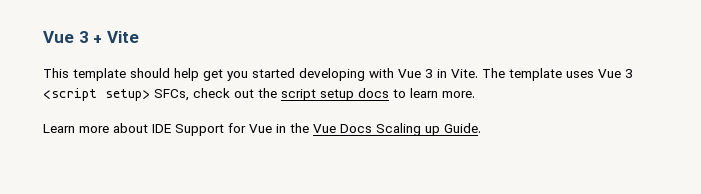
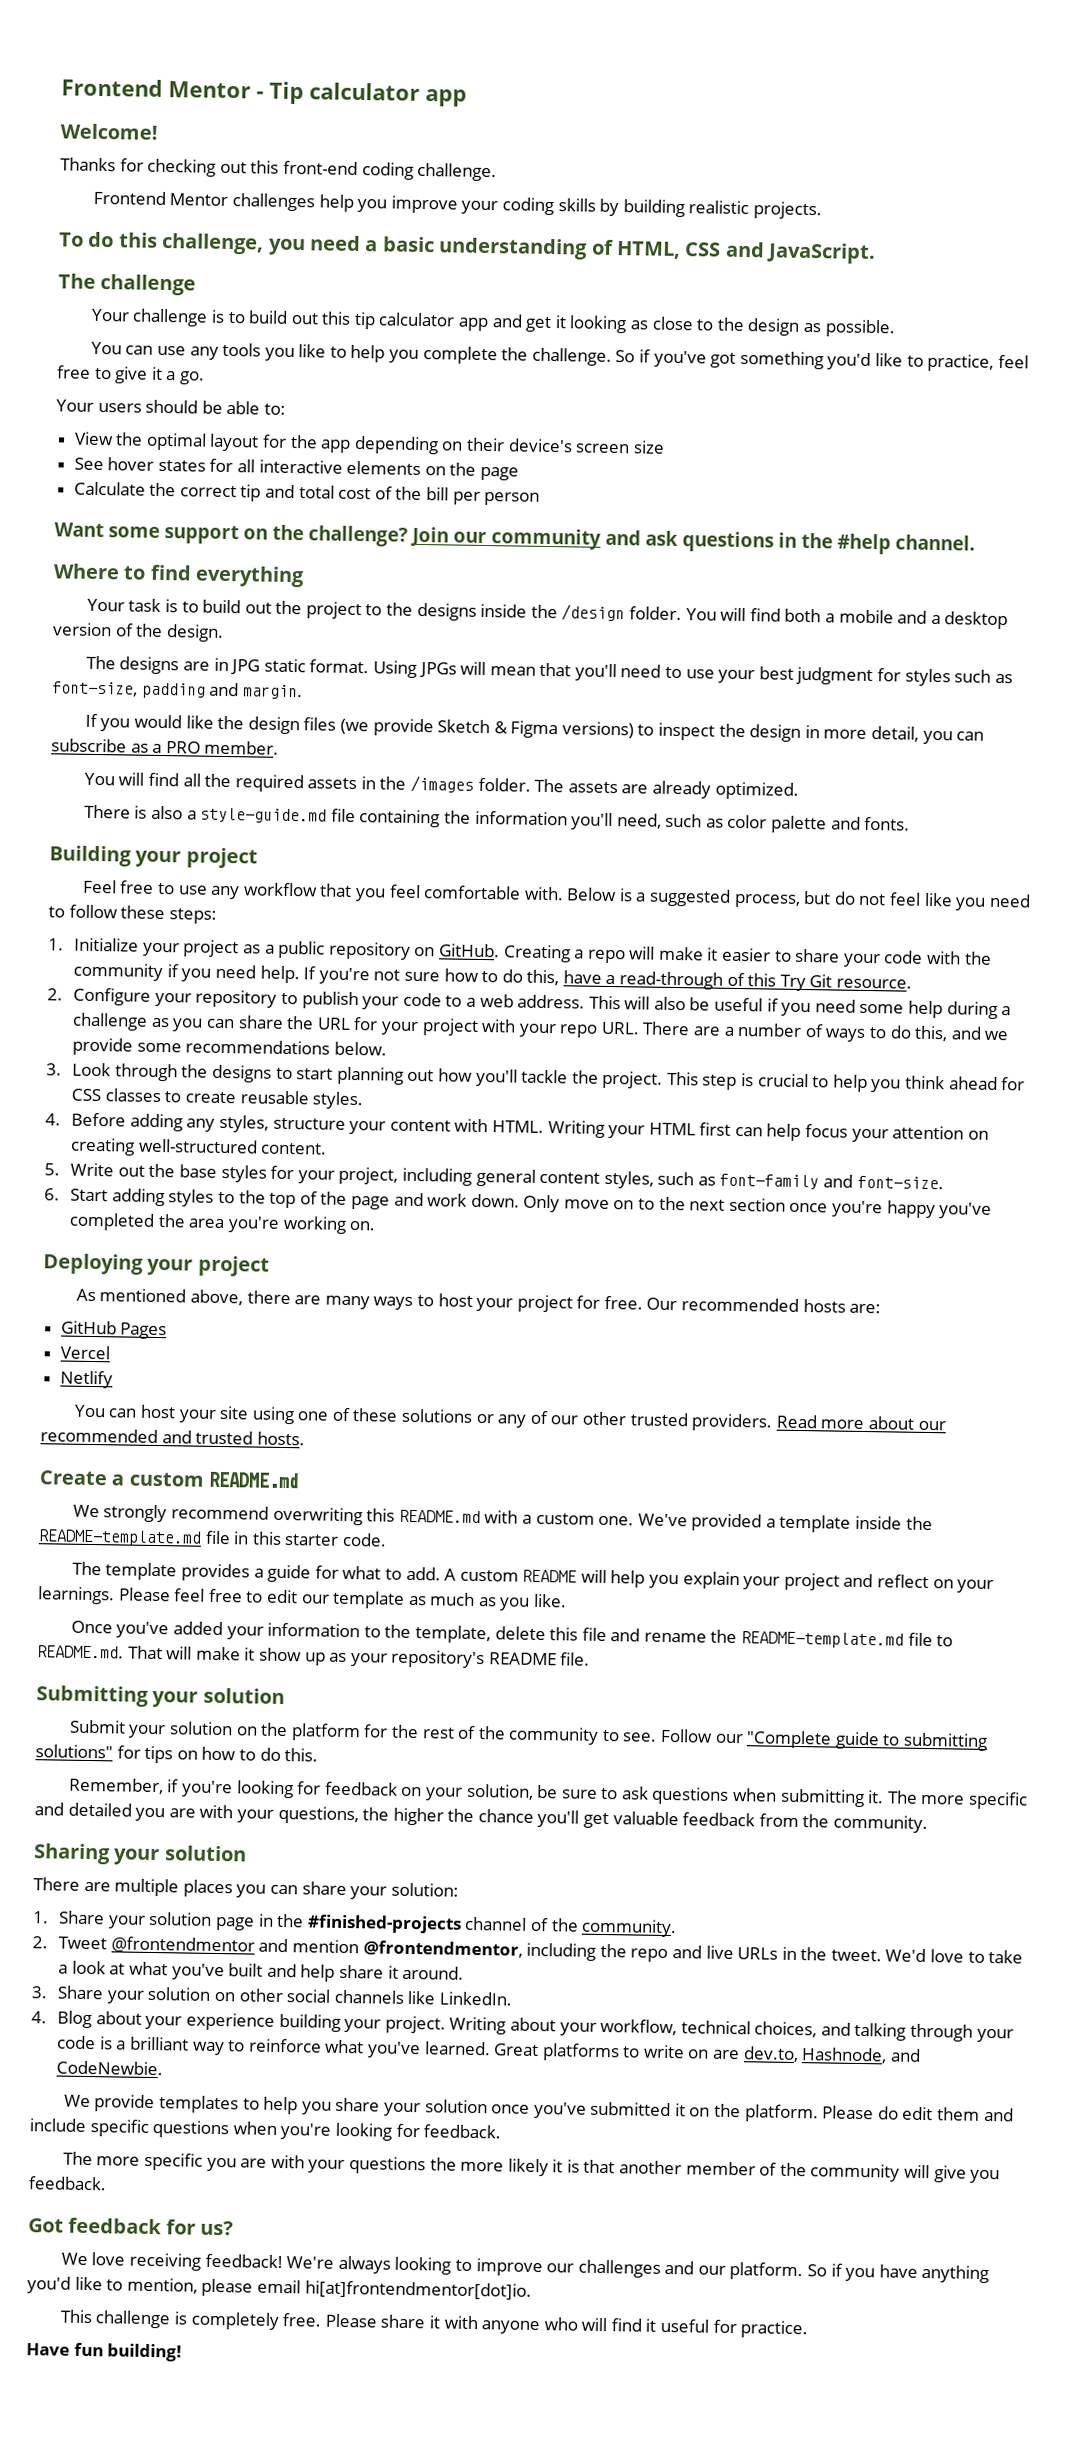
- Vue 3 + Vite
- This template should help get you started developing with Vue 3 in Vite. The template uses Vue 3 <script setup> SFCs, check out the script setup docs to learn more.
- Learn more about IDE Support for Vue in the Vue Docs Scaling up Guide.
+ Frontend Mentor - Tip calculator app
+ Welcome!
+ Thanks for checking out this front-end coding challenge.
+ Frontend Mentor challenges help you improve your coding skills by building realistic projects.
+ To do this challenge, you need a basic understanding of HTML, CSS and JavaScript.
+ The challenge
+ Your challenge is to build out this tip calculator app and get it looking as close to the design as possible.
+ You can use any tools you like to help you complete the challenge. So if you've got something you'd like to practice, feel free to give it a go.
+ Your users should be able to:
+ View the optimal layout for the app depending on their device's screen size
+ See hover states for all interactive elements on the page
+ Calculate the correct tip and total cost of the bill per person
+ Want some support on the challenge? Join our community and ask questions in the #help channel.
+ Where to find everything
+ Your task is to build out the project to the designs inside the /design folder. You will find both a mobile and a desktop version of the design.
+ The designs are in JPG static format. Using JPGs will mean that you'll need to use your best judgment for styles such as font-size, padding and margin.
+ If you would like the design files (we provide Sketch & Figma versions) to inspect the design in more detail, you can subscribe as a PRO member.
+ You will find all the required assets in the /images folder. The assets are already optimized.
+ There is also a style-guide.md file containing the information you'll need, such as color palette and fonts.
+ Building your project
+ Feel free to use any workflow that you feel comfortable with. Below is a suggested process, but do not feel like you need to follow these steps:
+ 1. Initialize your project as a public repository on GitHub. Creating a repo will make it easier to share your code with the community if you need help. If you're not sure how to do this, have a read-through of this Try Git resource.
+ 2. Configure your repository to publish your code to a web address. This will also be useful if you need some help during a challenge as you can share the URL for your project with your repo URL. There are a number of ways to do this, and we provide some recommendations below.
+ 3. Look through the designs to start planning out how you'll tackle the project. This step is crucial to help you think ahead for CSS classes to create reusable styles.
+ 4. Before adding any styles, structure your content with HTML. Writing your HTML first can help focus your attention on creating well-structured content.
+ 5. Write out the base styles for your project, including general content styles, such as font-family and font-size.
+ 6. Start adding styles to the top of the page and work down. Only move on to the next section once you're happy you've completed the area you're working on.
+ Deploying your project
+ As mentioned above, there are many ways to host your project for free. Our recommended hosts are:
+ GitHub Pages
+ Vercel
+ Netlify
+ You can host your site using one of these solutions or any of our other trusted providers. Read more about our recommended and trusted hosts.
+ Create a custom README.md
+ We strongly recommend overwriting this README.md with a custom one. We've provided a template inside the README-template.md file in this starter code.
+ The template provides a guide for what to add. A custom README will help you explain your project and reflect on your learnings. Please feel free to edit our template as much as you like.
+ Once you've added your information to the template, delete this file and rename the README-template.md file to README.md. That will make it show up as your repository's README file.
+ Submitting your solution
+ Submit your solution on the platform for the rest of the community to see. Follow our "Complete guide to submitting solutions" for tips on how to do this.
+ Remember, if you're looking for feedback on your solution, be sure to ask questions when submitting it. The more specific and detailed you are with your questions, the higher the chance you'll get valuable feedback from the community.
+ Sharing your solution
+ There are multiple places you can share your solution:
+ 1. Share your solution page in the #finished-projects channel of the community.
+ 2. Tweet @frontendmentor and mention @frontendmentor, including the repo and live URLs in the tweet. We'd love to take a look at what you've built and help share it around.
+ 3. Share your solution on other social channels like LinkedIn.
+ 4. Blog about your experience building your project. Writing about your workflow, technical choices, and talking through your code is a brilliant way to reinforce what you've learned. Great platforms to write on are dev.to, Hashnode, and CodeNewbie.
+ We provide templates to help you share your solution once you've submitted it on the platform. Please do edit them and include specific questions when you're looking for feedback.
+ The more specific you are with your questions the more likely it is that another member of the community will give you feedback.
+ Got feedback for us?
+ We love receiving feedback! We're always looking to improve our challenges and our platform. So if you have anything you'd like to mention, please email hi[at]frontendmentor[dot]io.
+ This challenge is completely free. Please share it with anyone who will find it useful for practice.
+ Have fun building!

